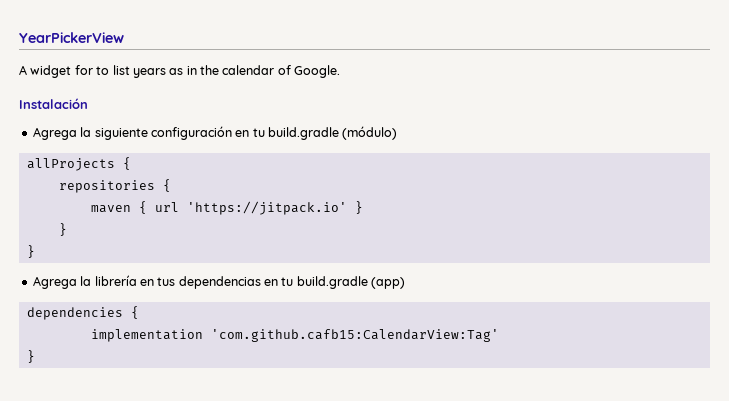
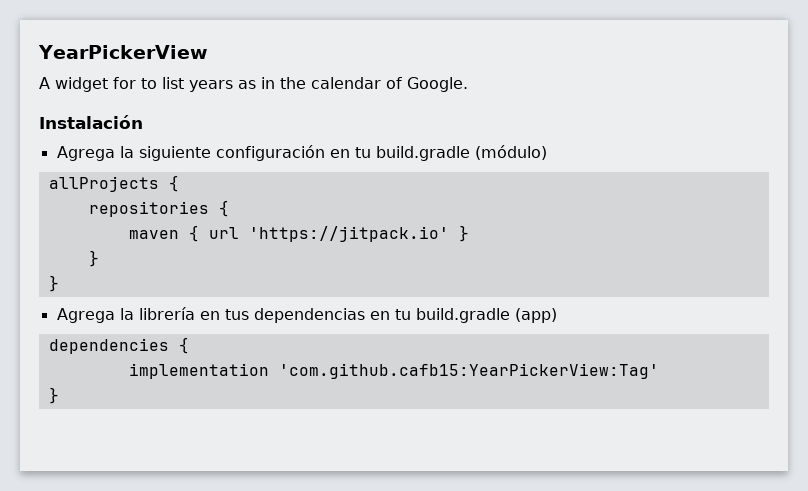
- implementation 'com.github.cafb15:CalendarView:Tag'
+ implementation 'com.github.cafb15:YearPickerView:Tag'

